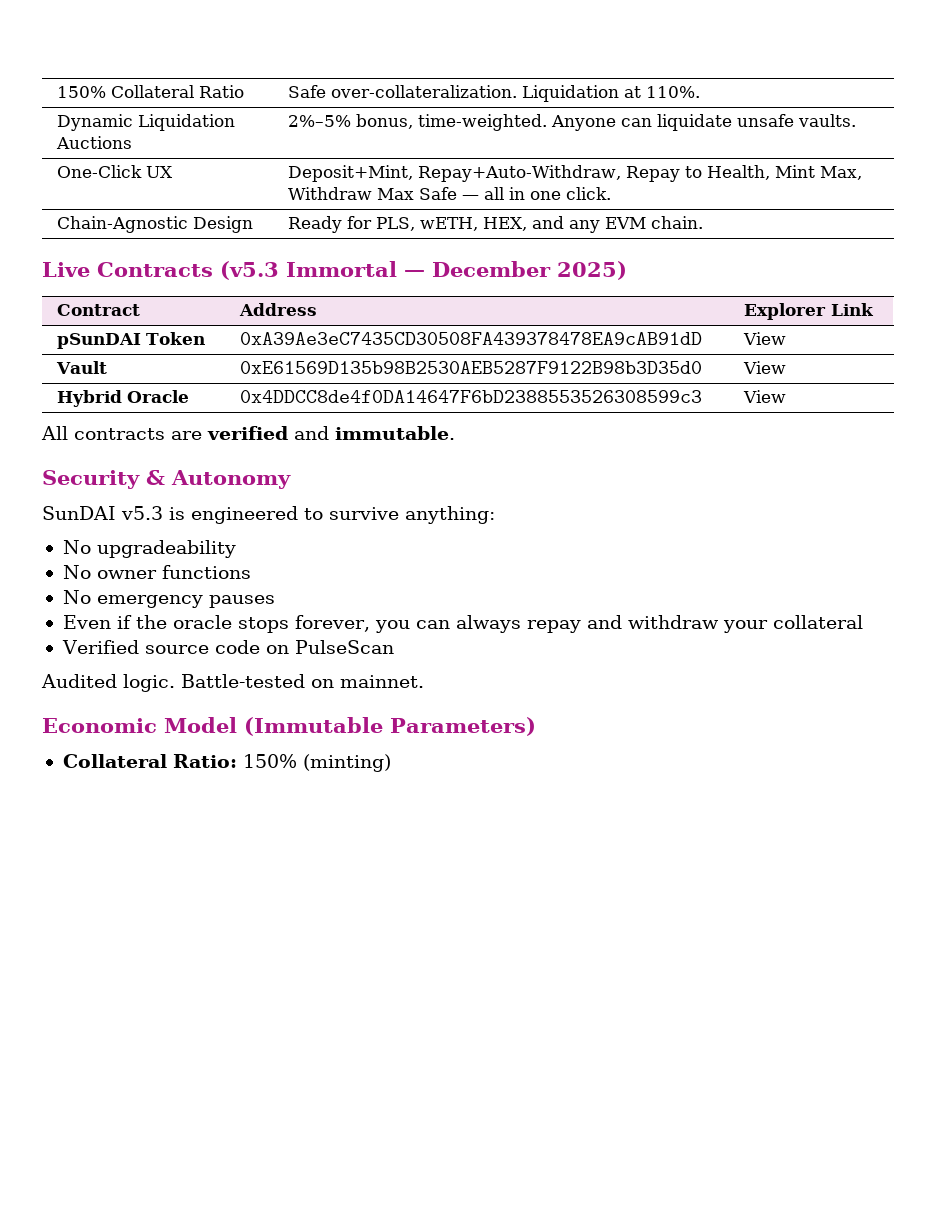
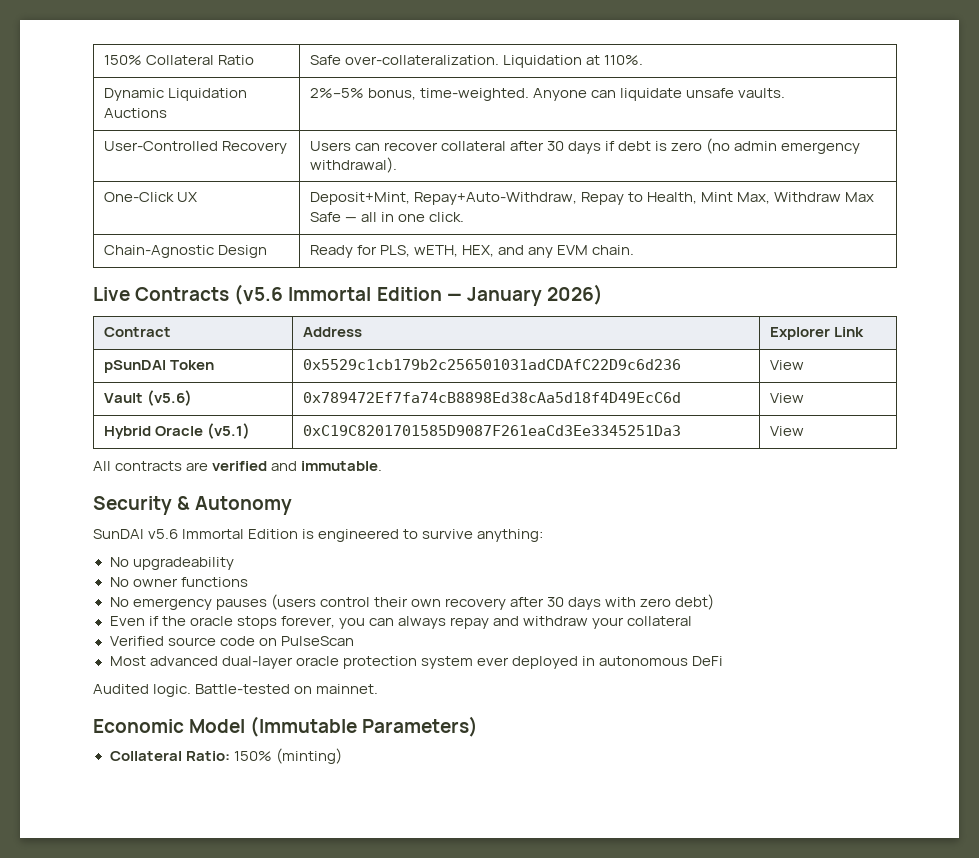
+ User-Controlled Recovery | Users can recover collateral after 30 days if debt is zero (no admin emergency withdrawal).
- Live Contracts (v5.3 Immortal — December 2025)
+ Live Contracts (v5.6 Immortal Edition — January 2026)
- pSunDAI Token | 0xA39Ae3eC7435CD30508FA439378478EA9cAB91dD | View
+ pSunDAI Token | 0x5529c1cb179b2c256501031adCDAfC22D9c6d236 | View
- Vault | 0xE61569D135b98B2530AEB5287F9122B98b3D35d0 | View
+ Vault (v5.6) | 0x789472Ef7fa74cB8898Ed38cAa5d18f4D49EcC6d | View
- Hybrid Oracle | 0x4DDCC8de4f0DA14647F6bD2388553526308599c3 | View
+ Hybrid Oracle (v5.1) | 0xC19C8201701585D9087F261eaCd3Ee3345251Da3 | View
- SunDAI v5.3 is engineered to survive anything:
+ SunDAI v5.6 Immortal Edition is engineered to survive anything:
- No emergency pauses
+ No emergency pauses (users control their own recovery after 30 days with zero debt)
+ Most advanced dual-layer oracle protection system ever deployed in autonomous DeFi

